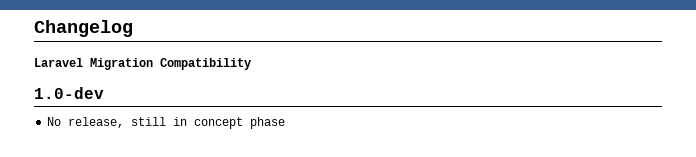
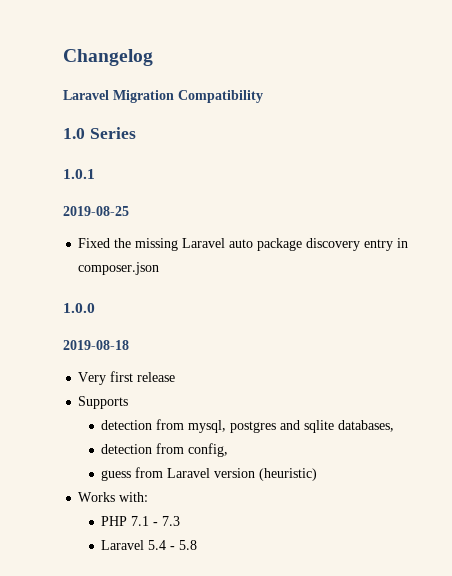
- 1.0-dev
- No release, still in concept phase
+ 1.0 Series
+ 1.0.1
+ 2019-08-25
+ Fixed the missing Laravel auto package discovery entry in composer.json
+ 1.0.0
+ 2019-08-18
+ Very first release
+ Supports
+ detection from mysql, postgres and sqlite databases,
+ detection from config,
+ guess from Laravel version (heuristic)
+ Works with:
+ PHP 7.1 - 7.3
+ Laravel 5.4 - 5.8

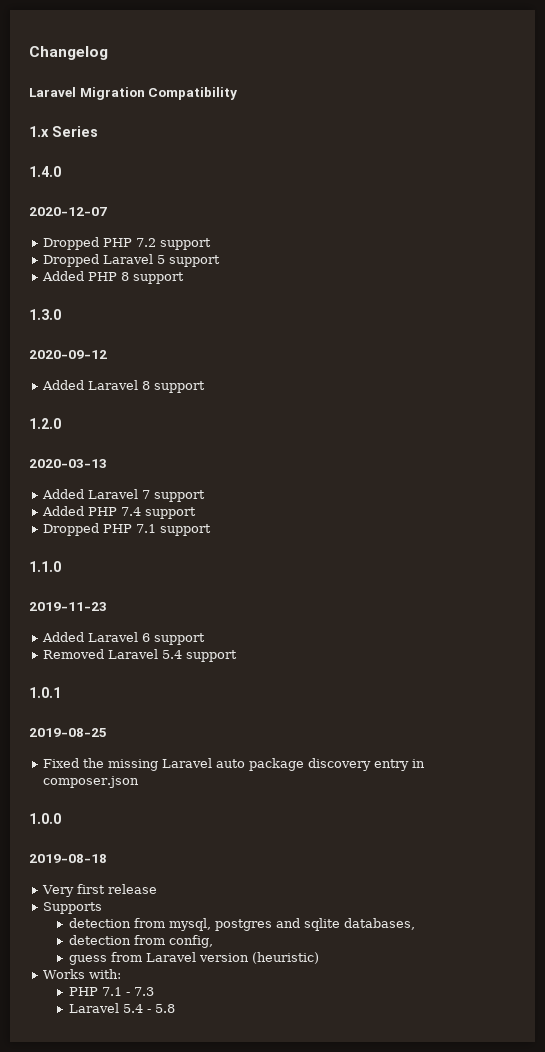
- 1.0 Series
+ 1.x Series
+ 1.4.0
+ 2020-12-07
+ Dropped PHP 7.2 support
+ Dropped Laravel 5 support
+ Added PHP 8 support
+ 1.3.0
+ 2020-09-12
+ Added Laravel 8 support
+ 1.2.0
+ 2020-03-13
+ Added Laravel 7 support
+ Added PHP 7.4 support
+ Dropped PHP 7.1 support
+ 1.1.0
+ 2019-11-23
+ Added Laravel 6 support
+ Removed Laravel 5.4 support

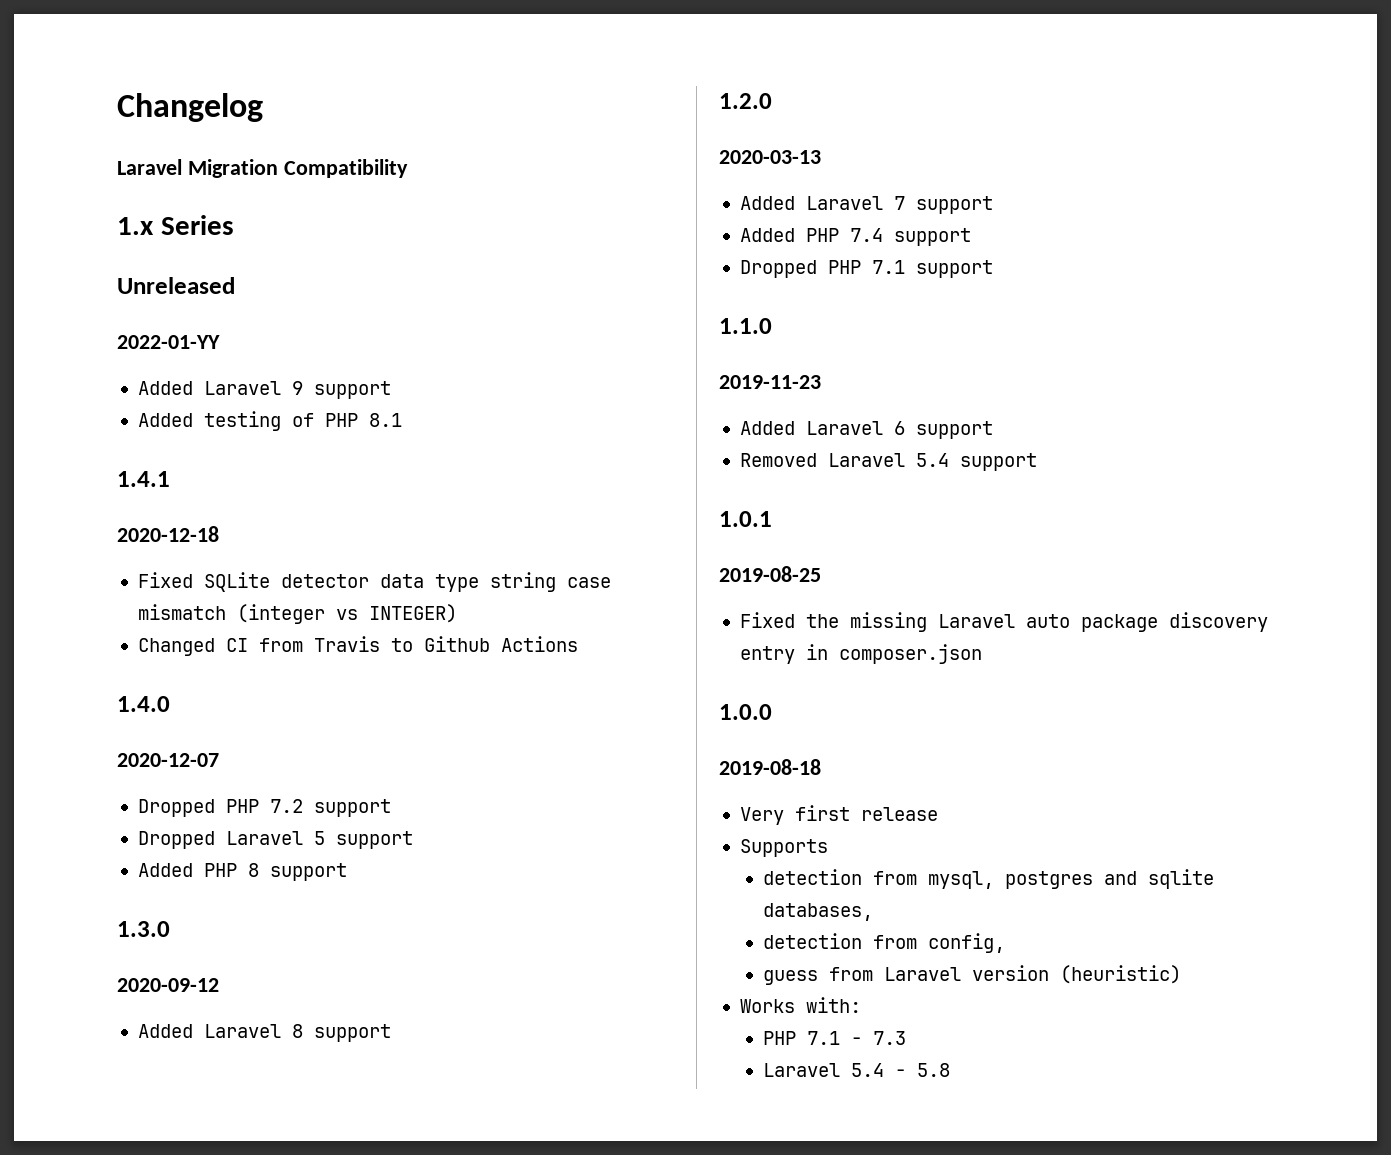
+ Unreleased
+ 2022-01-YY
+ Added Laravel 9 support
+ Added testing of PHP 8.1
+ 1.4.1
+ 2020-12-18
+ Fixed SQLite detector data type string case mismatch (integer vs INTEGER)
+ Changed CI from Travis to Github Actions

